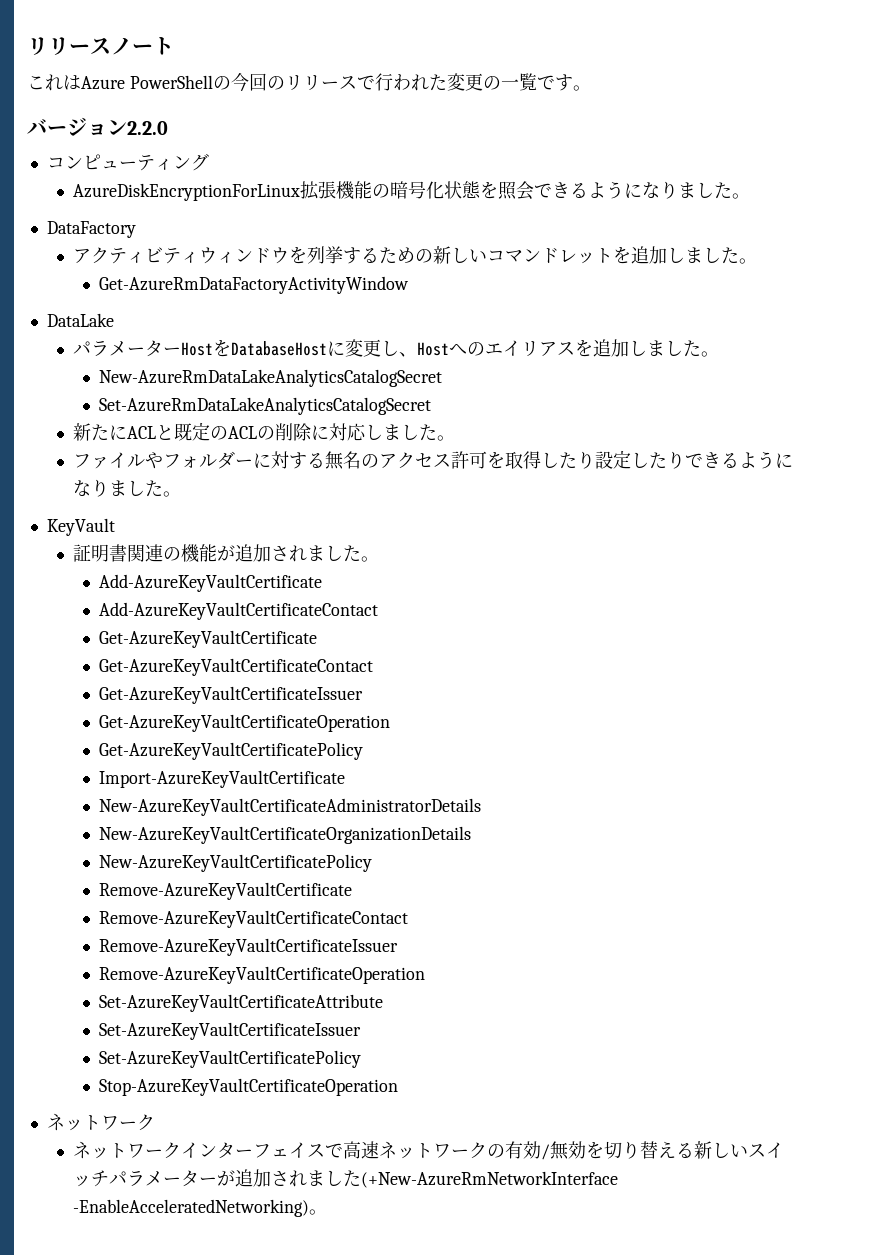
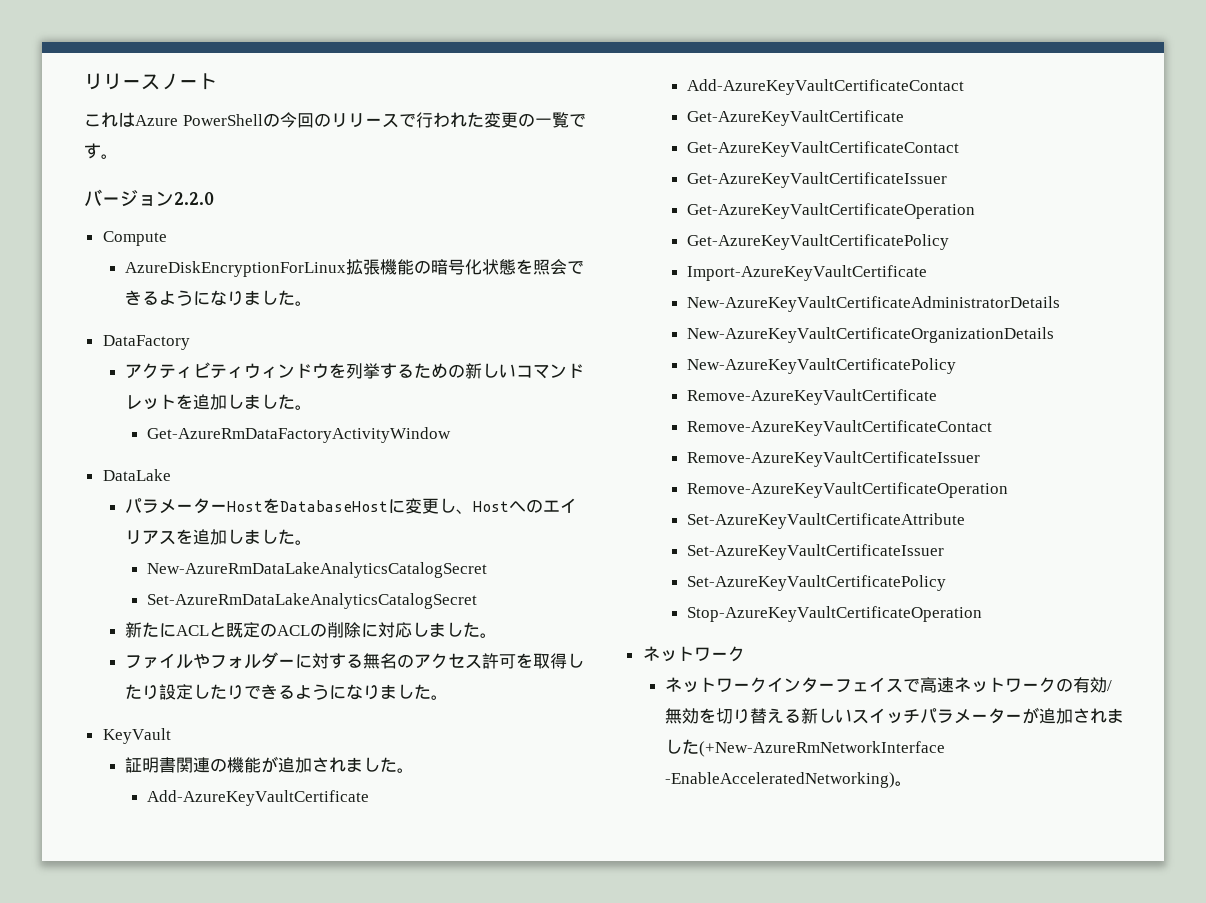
- コンピューティング
+ Compute

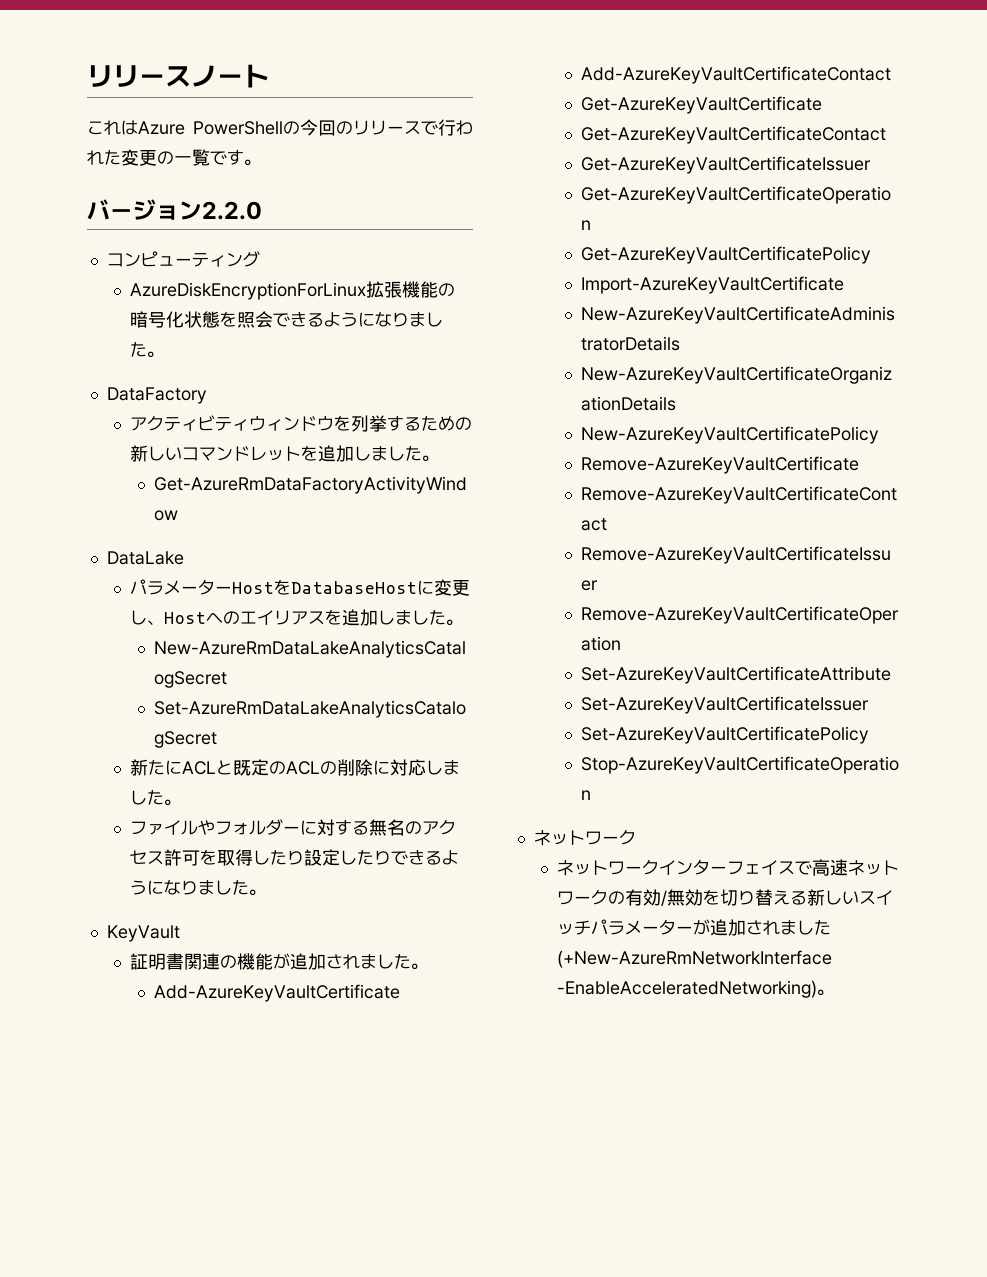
- Compute
+ コンピューティング

